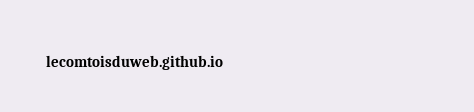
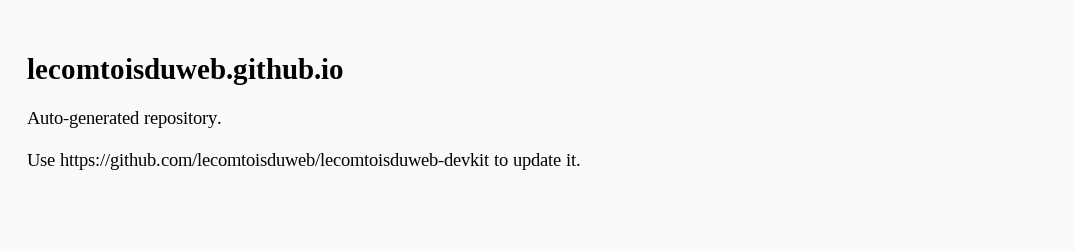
+ Auto-generated repository.
+ Use https://github.com/lecomtoisduweb/lecomtoisduweb-devkit to update it.

